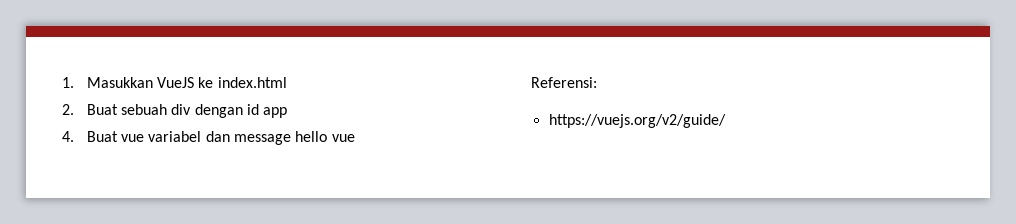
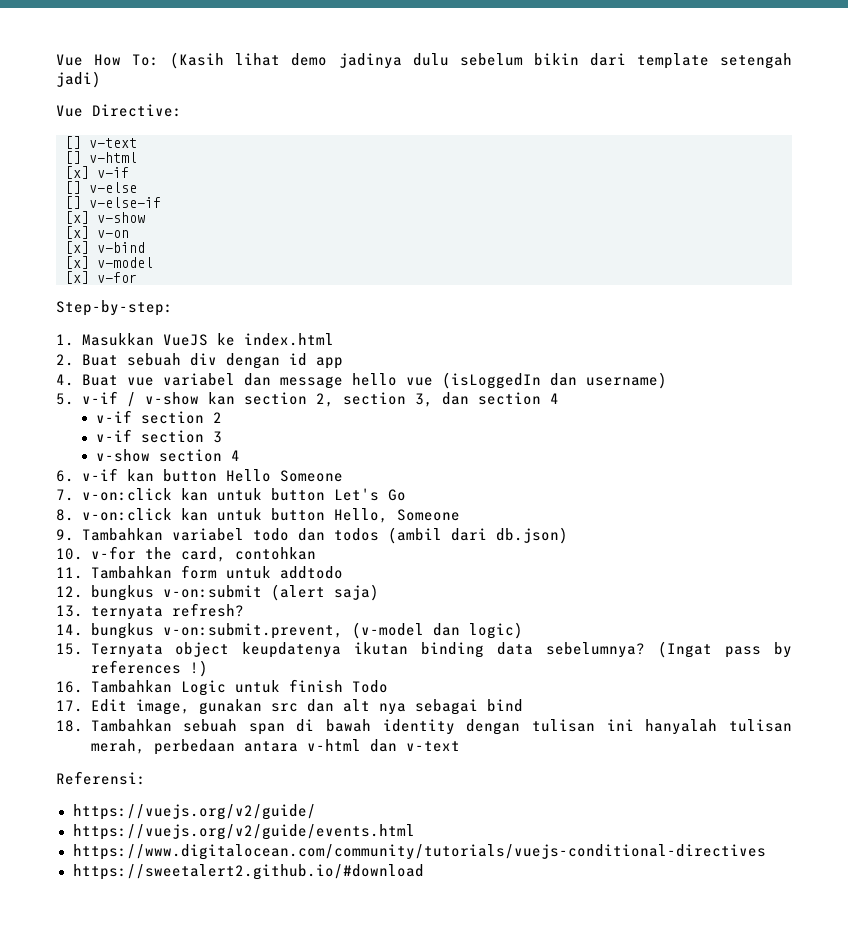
+ Vue How To: (Kasih lihat demo jadinya dulu sebelum bikin dari template setengah jadi)
+ Vue Directive:
+ [] v-text
+ [] v-html
+ [x] v-if
+ [] v-else
+ [] v-else-if
+ [x] v-show
+ [x] v-on
+ [x] v-bind
+ [x] v-model
+ [x] v-for
+ Step-by-step:
- 4. Buat vue variabel dan message hello vue
+ 4. Buat vue variabel dan message hello vue (isLoggedIn dan username)
+ 5. v-if / v-show kan section 2, section 3, dan section 4
+ v-if section 2
+ v-if section 3
+ v-show section 4
+ 6. v-if kan button Hello Someone
+ 7. v-on:click kan untuk button Let's Go
+ 8. v-on:click kan untuk button Hello, Someone
+ 9. Tambahkan variabel todo dan todos (ambil dari db.json)
+ 10. v-for the card, contohkan
+ 11. Tambahkan form untuk addtodo
+ 12. bungkus v-on:submit (alert saja)
+ 13. ternyata refresh?
+ 14. bungkus v-on:submit.prevent, (v-model dan logic)
+ 15. Ternyata object keupdatenya ikutan binding data sebelumnya? (Ingat pass by references !)
+ 16. Tambahkan Logic untuk finish Todo
+ 17. Edit image, gunakan src dan alt nya sebagai bind
+ 18. Tambahkan sebuah span di bawah identity dengan tulisan ini hanyalah tulisan merah, perbedaan antara v-html dan v-text
+ https://vuejs.org/v2/guide/events.html
+ https://www.digitalocean.com/community/tutorials/vuejs-conditional-directives
+ https://sweetalert2.github.io/#download

